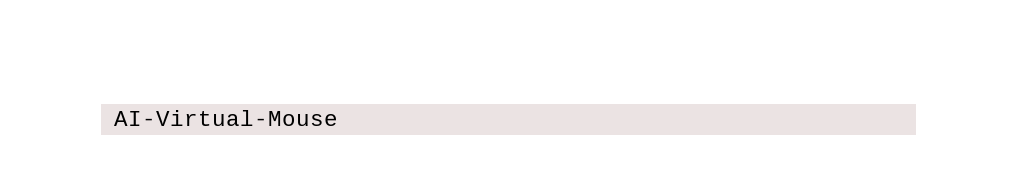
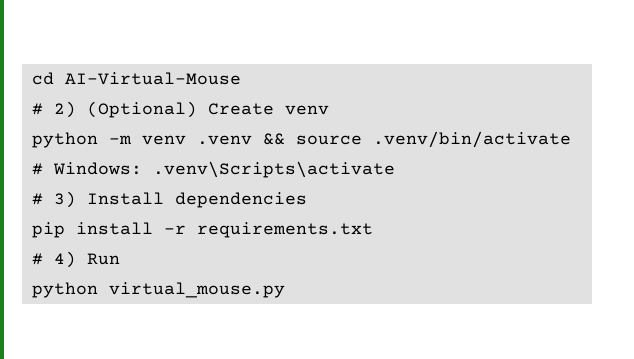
- AI-Virtual-Mouse
+ cd AI-Virtual-Mouse
+ # 2) (Optional) Create venv
+ python -m venv .venv && source .venv/bin/activate # Windows: .venv\Scripts\activate
+ # 3) Install dependencies
+ pip install -r requirements.txt
+ # 4) Run
+ python virtual_mouse.py

